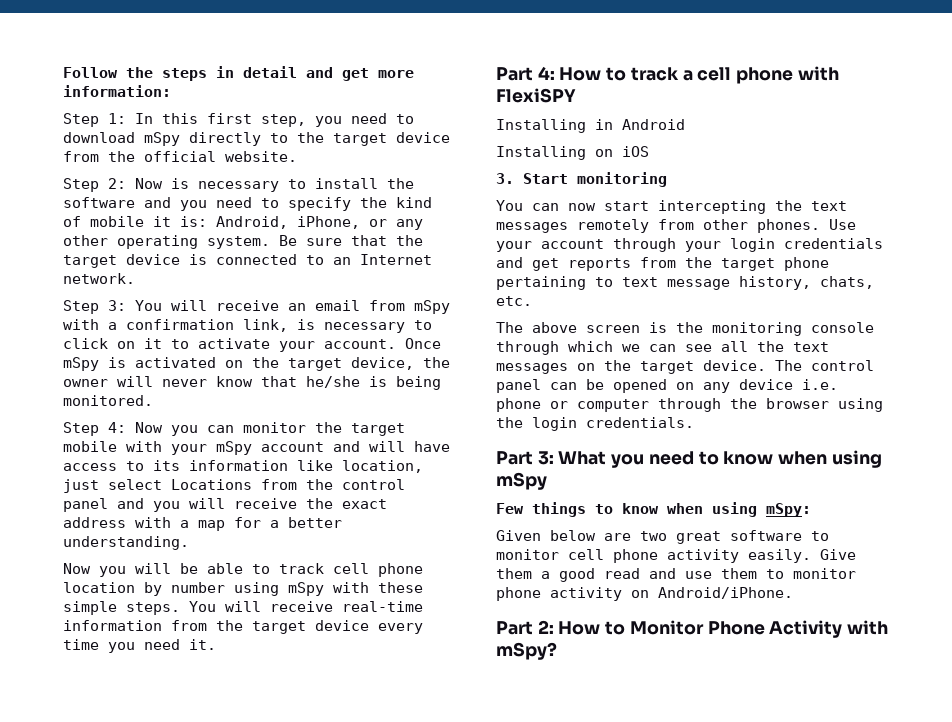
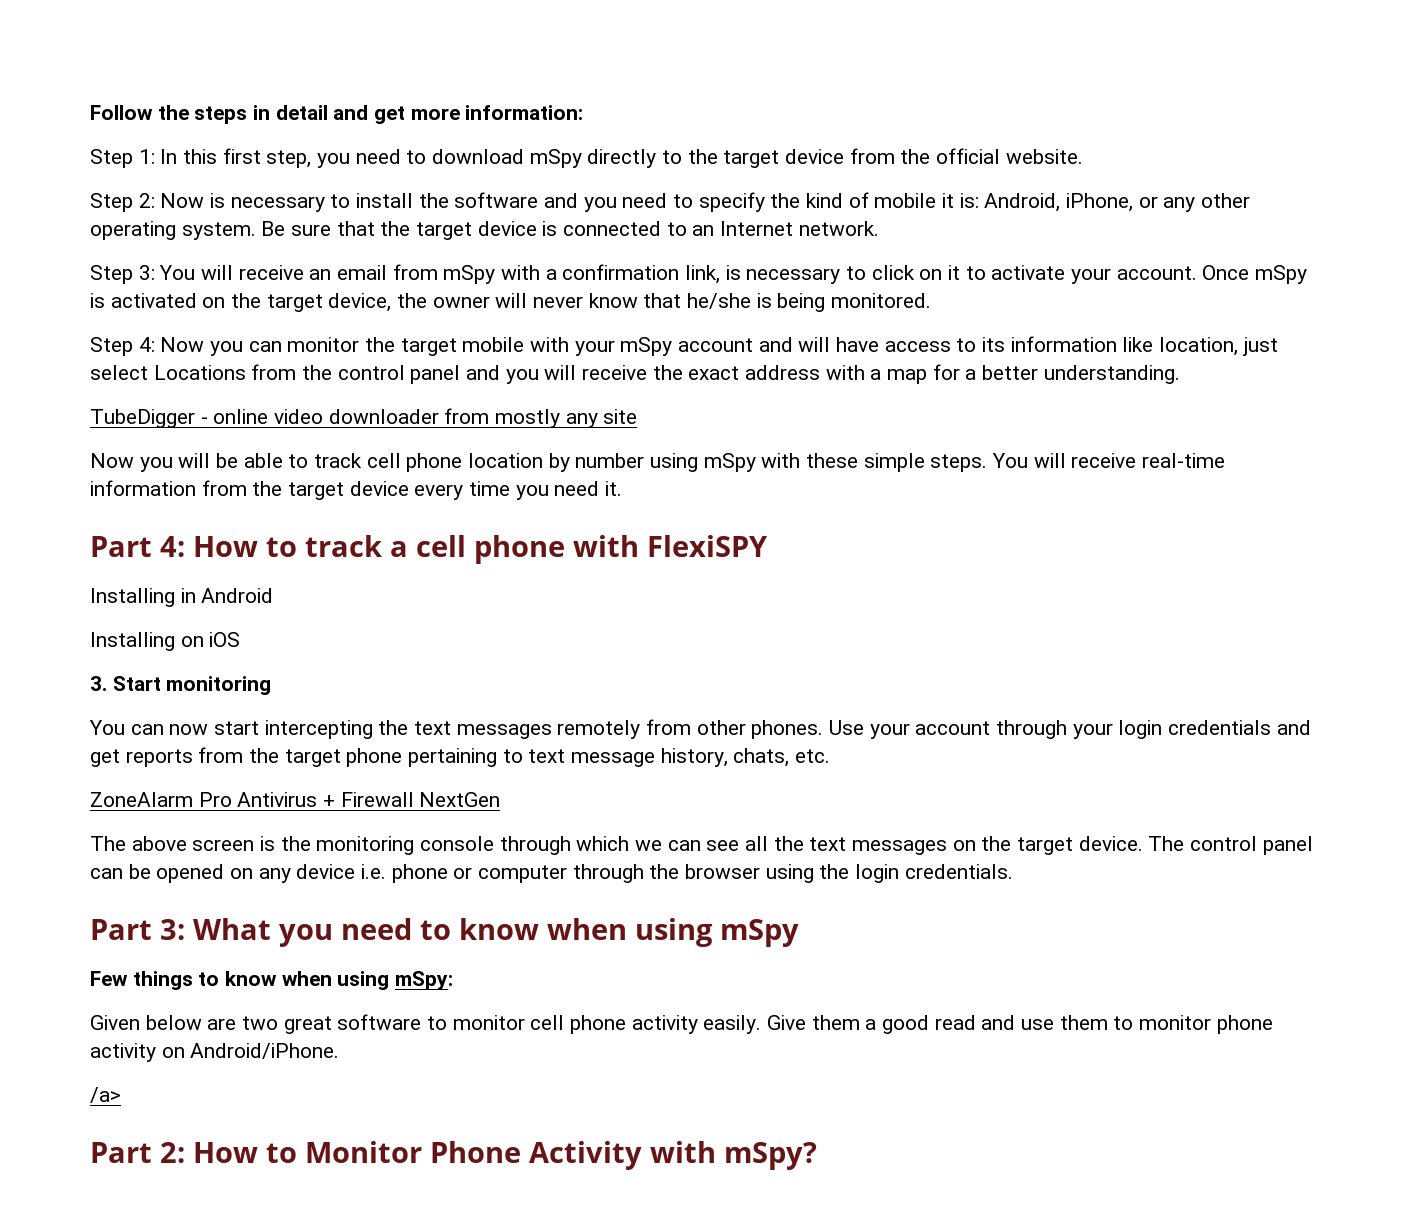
+ TubeDigger - online video downloader from mostly any site
+ ZoneAlarm Pro Antivirus + Firewall NextGen
+ /a>

